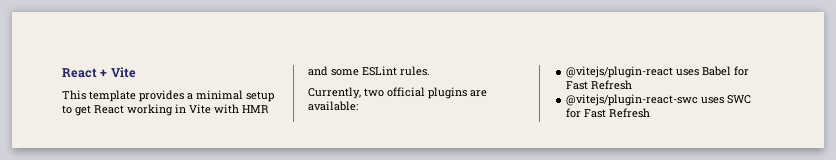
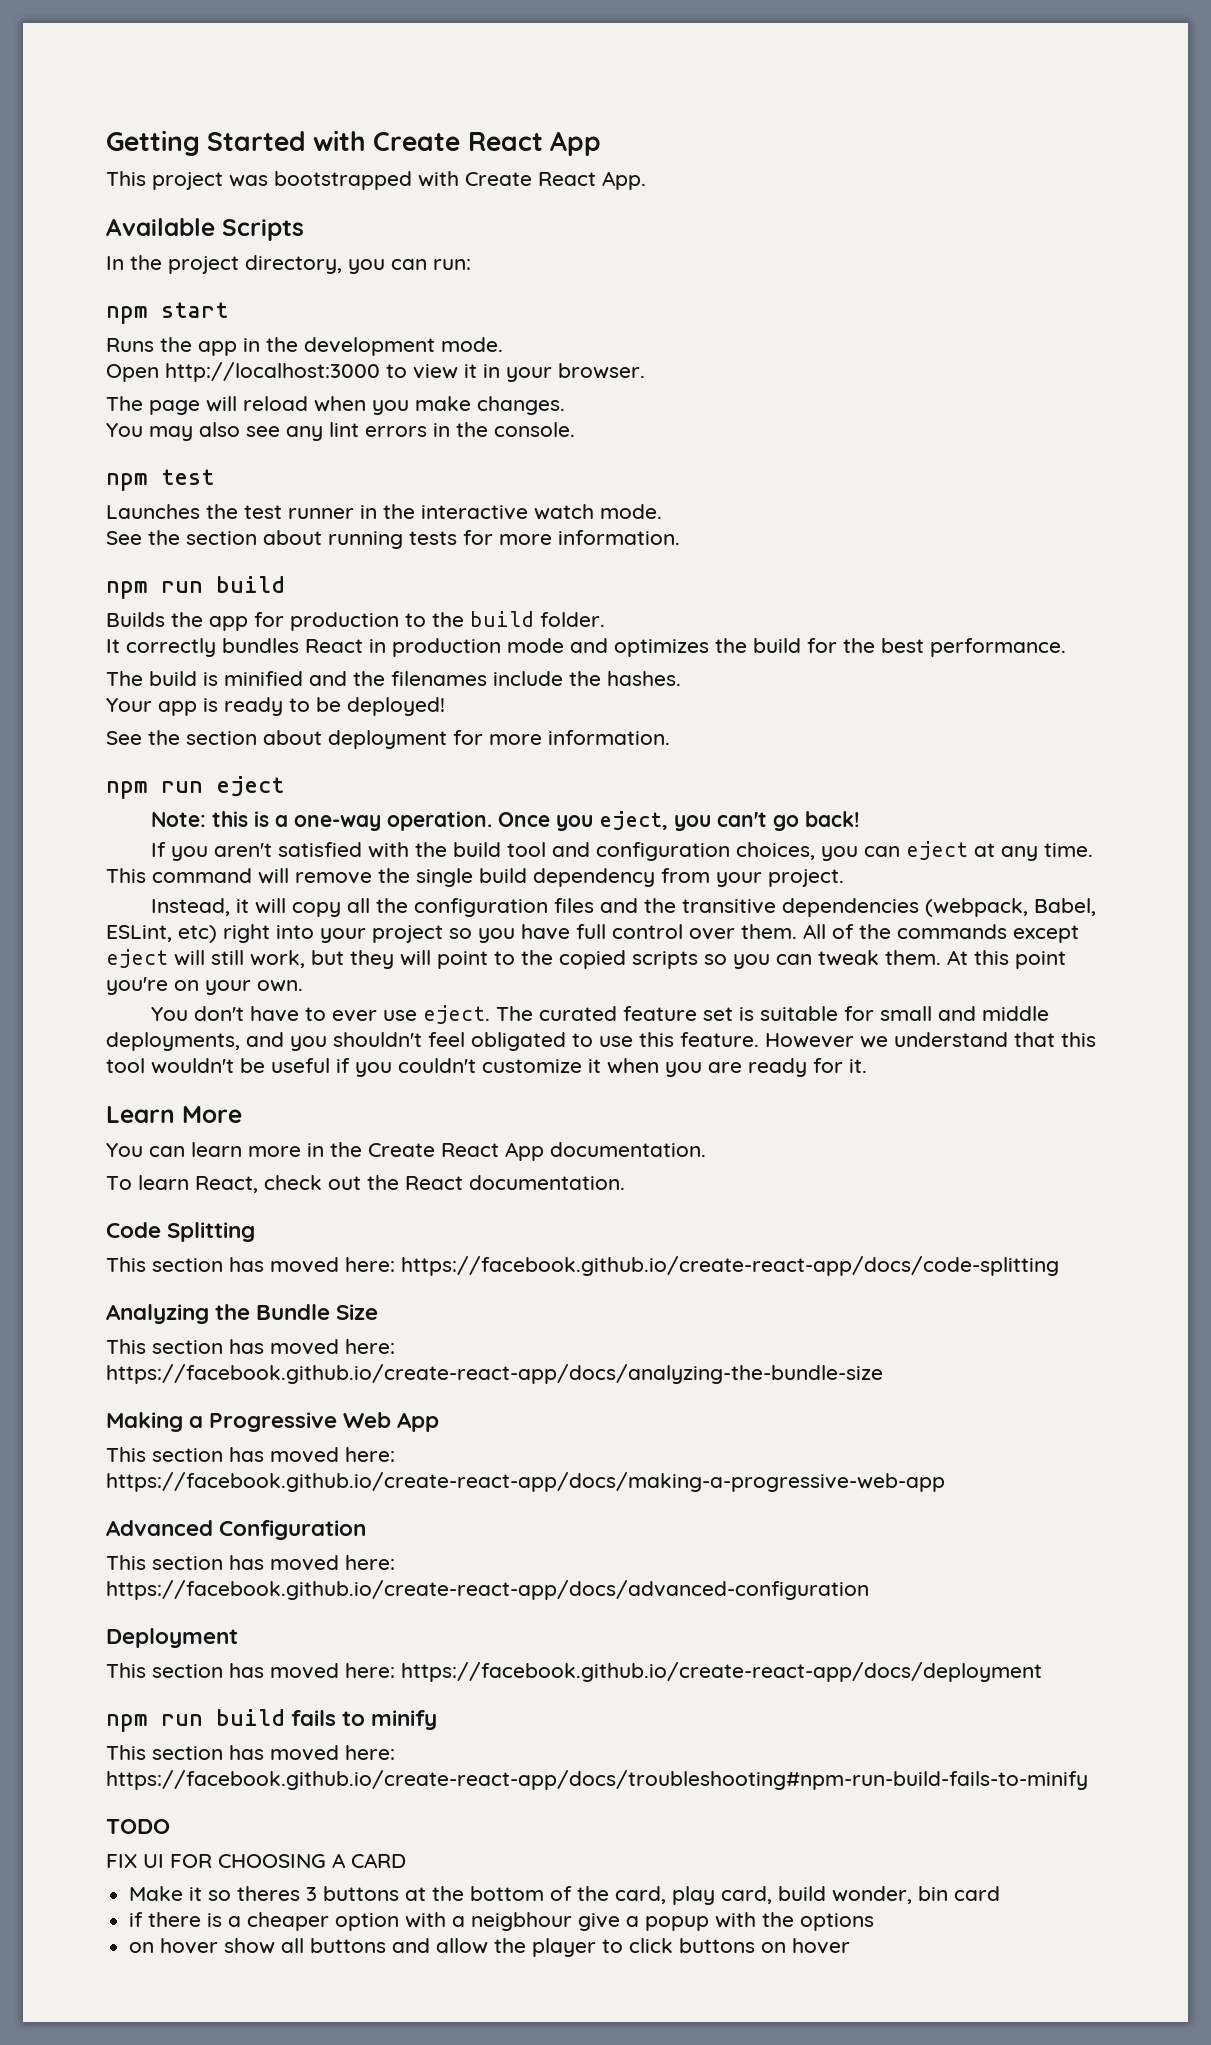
- React + Vite
- This template provides a minimal setup to get React working in Vite with HMR and some ESLint rules.
- Currently, two official plugins are available:
- @vitejs/plugin-react uses Babel for Fast Refresh
- @vitejs/plugin-react-swc uses SWC for Fast Refresh
+ Getting Started with Create React App
+ This project was bootstrapped with Create React App.
+ Available Scripts
+ In the project directory, you can run:
+ npm start
+ Runs the app in the development mode.
+ Open http://localhost:3000 to view it in your browser.
+ The page will reload when you make changes.
+ You may also see any lint errors in the console.
+ npm test
+ Launches the test runner in the interactive watch mode.
+ See the section about running tests for more information.
+ npm run build
+ Builds the app for production to the build folder.
+ It correctly bundles React in production mode and optimizes the build for the best performance.
+ The build is minified and the filenames include the hashes.
+ Your app is ready to be deployed!
+ See the section about deployment for more information.
+ npm run eject
+ Note: this is a one-way operation. Once you eject, you can't go back!
+ If you aren't satisfied with the build tool and configuration choices, you can eject at any time. This command will remove the single build dependency from your project.
+ Instead, it will copy all the configuration files and the transitive dependencies (webpack, Babel, ESLint, etc) right into your project so you have full control over them. All of the commands except eject will still work, but they will point to the copied scripts so you can tweak them. At this point you're on your own.
+ You don't have to ever use eject. The curated feature set is suitable for small and middle deployments, and you shouldn't feel obligated to use this feature. However we understand that this tool wouldn't be useful if you couldn't customize it when you are ready for it.
+ Learn More
+ You can learn more in the Create React App documentation.
+ To learn React, check out the React documentation.
+ Code Splitting
+ This section has moved here: https://facebook.github.io/create-react-app/docs/code-splitting
+ Analyzing the Bundle Size
+ This section has moved here: https://facebook.github.io/create-react-app/docs/analyzing-the-bundle-size
+ Making a Progressive Web App
+ This section has moved here: https://facebook.github.io/create-react-app/docs/making-a-progressive-web-app
+ Advanced Configuration
+ This section has moved here: https://facebook.github.io/create-react-app/docs/advanced-configuration
+ Deployment
+ This section has moved here: https://facebook.github.io/create-react-app/docs/deployment
+ npm run build fails to minify
+ This section has moved here: https://facebook.github.io/create-react-app/docs/troubleshooting#npm-run-build-fails-to-minify
+ TODO
+ FIX UI FOR CHOOSING A CARD
+ Make it so theres 3 buttons at the bottom of the card, play card, build wonder, bin card
+ if there is a cheaper option with a neigbhour give a popup with the options
+ on hover show all buttons and allow the player to click buttons on hover

